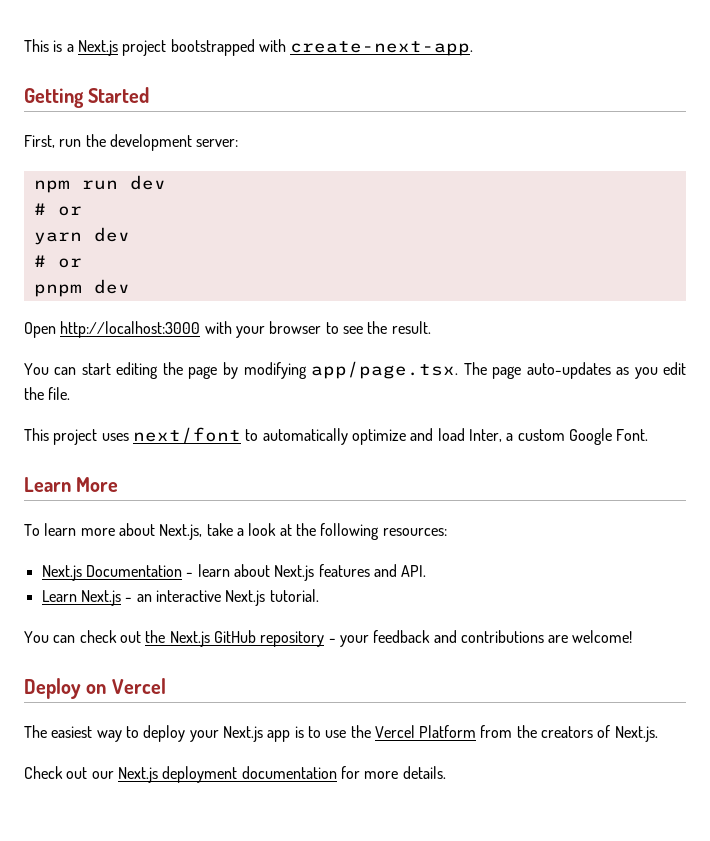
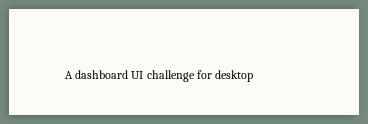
- This is a Next.js project bootstrapped with create-next-app.
- Getting Started
- First, run the development server:
- npm run dev
- # or
- yarn dev
- # or
- pnpm dev
- Open http://localhost:3000 with your browser to see the result.
- You can start editing the page by modifying app/page.tsx. The page auto-updates as you edit the file.
- This project uses next/font to automatically optimize and load Inter, a custom Google Font.
- Learn More
- To learn more about Next.js, take a look at the following resources:
- Next.js Documentation - learn about Next.js features and API.
- Learn Next.js - an interactive Next.js tutorial.
- You can check out the Next.js GitHub repository - your feedback and contributions are welcome!
- Deploy on Vercel
- The easiest way to deploy your Next.js app is to use the Vercel Platform from the creators of Next.js.
- Check out our Next.js deployment documentation for more details.
+ A dashboard UI challenge for desktop

